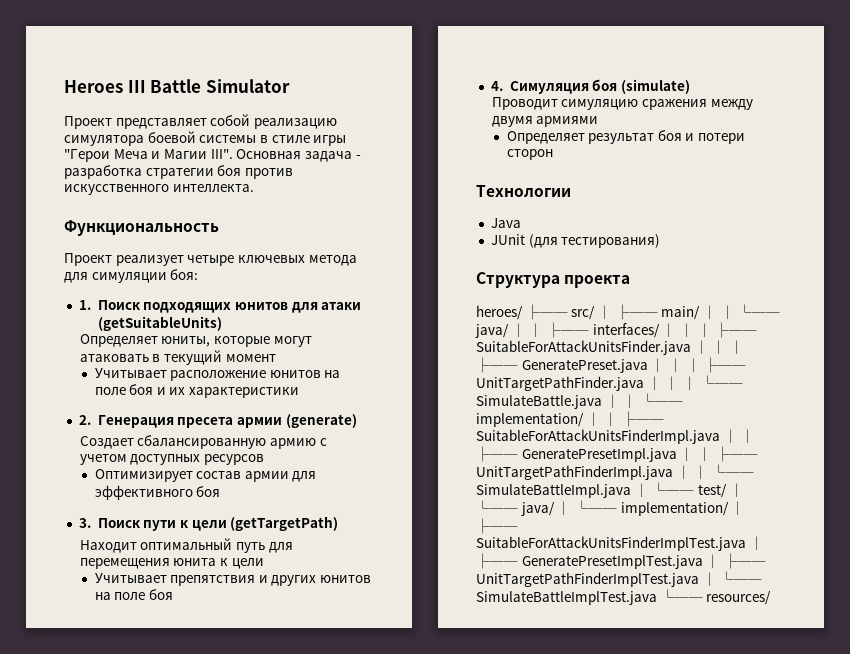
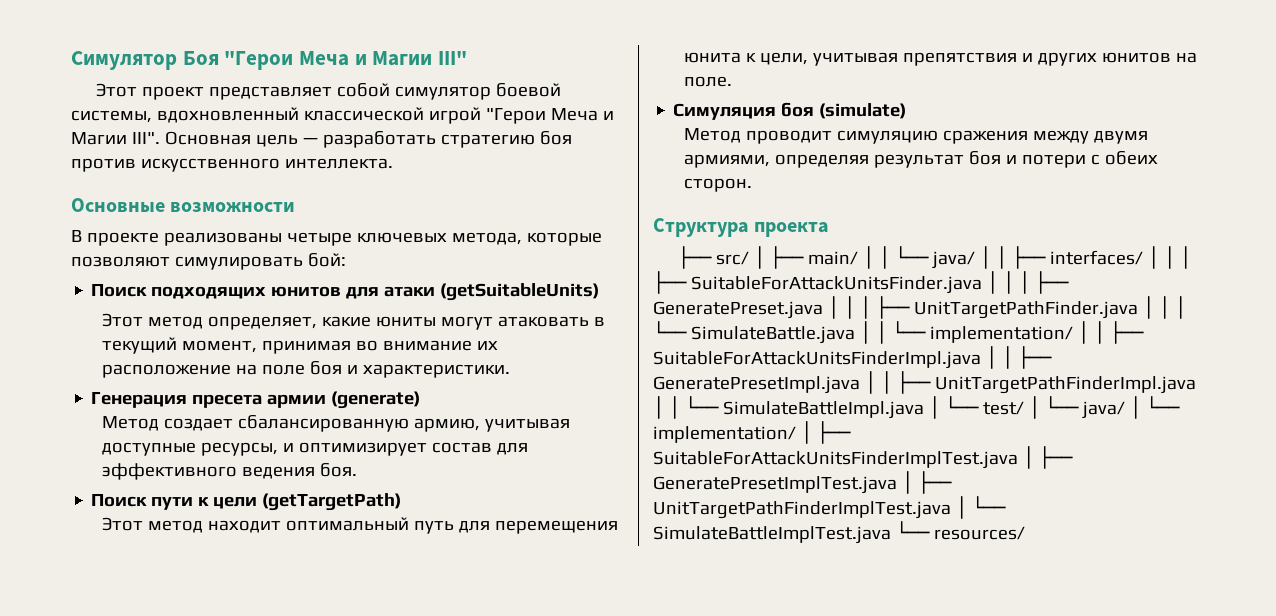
- Heroes III Battle Simulator
- Проект представляет собой реализацию симулятора боевой системы в стиле игры "Герои Меча и Магии III".
+ Симулятор Боя "Герои Меча и Магии III"
+ Этот проект представляет собой симулятор боевой системы, вдохновленный классической игрой "Герои Меча и Магии III".
- Основная задача - разработка стратегии боя против искусственного интеллекта.
+ Основная цель — разработать стратегию боя против искусственного интеллекта.
- Функциональность
- Проект реализует четыре ключевых метода для симуляции боя:
- 1. Поиск подходящих юнитов для атаки (getSuitableUnits)
+ Основные возможности
+ В проекте реализованы четыре ключевых метода, которые позволяют симулировать бой:
+ Поиск подходящих юнитов для атаки (getSuitableUnits)
- Определяет юниты, которые могут атаковать в текущий момент
- Учитывает расположение юнитов на поле боя и их характеристики
- 2. Генерация пресета армии (generate)
+ Этот метод определяет, какие юниты могут атаковать в текущий момент, принимая во внимание их расположение на поле боя и характеристики.
+ Генерация пресета армии (generate)
- Создает сбалансированную армию с учетом доступных ресурсов
- Оптимизирует состав армии для эффективного боя
- 3. Поиск пути к цели (getTargetPath)
+ Метод создает сбалансированную армию, учитывая доступные ресурсы, и оптимизирует состав для эффективного ведения боя.
+ Поиск пути к цели (getTargetPath)
- Находит оптимальный путь для перемещения юнита к цели
- Учитывает препятствия и других юнитов на поле боя
- 4. Симуляция боя (simulate)
+ Этот метод находит оптимальный путь для перемещения юнита к цели, учитывая препятствия и других юнитов на поле.
+ Симуляция боя (simulate)
- Проводит симуляцию сражения между двумя армиями
- Определяет результат боя и потери сторон
- Технологии
- Java
- JUnit (для тестирования)
+ Метод проводит симуляцию сражения между двумя армиями, определяя результат боя и потери с обеих сторон.
- heroes/ ├── src/ │ ├── main/ │ │ └── java/ │ │ ├── interfaces/ │ │ │ ├── SuitableForAttackUnitsFinder.java │ │ │ ├── GeneratePreset.java │ │ │ ├── UnitTargetPathFinder.java │ │ │ └── SimulateBattle.java │ │ └── implementation/ │ │ ├── SuitableForAttackUnitsFinderImpl.java │ │ ├── GeneratePresetImpl.java │ │ ├── UnitTargetPathFinderImpl.java │ │ └── SimulateBattleImpl.java │ └── test/ │ └── java/ │ └── implementation/ │ ├── SuitableForAttackUnitsFinderImplTest.java │ ├── GeneratePresetImplTest.java │ ├── UnitTargetPathFinderImplTest.java │ └── SimulateBattleImplTest.java └── resources/
+ ├── src/ │ ├── main/ │ │ └── java/ │ │ ├── interfaces/ │ │ │ ├── SuitableForAttackUnitsFinder.java │ │ │ ├── GeneratePreset.java │ │ │ ├── UnitTargetPathFinder.java │ │ │ └── SimulateBattle.java │ │ └── implementation/ │ │ ├── SuitableForAttackUnitsFinderImpl.java │ │ ├── GeneratePresetImpl.java │ │ ├── UnitTargetPathFinderImpl.java │ │ └── SimulateBattleImpl.java │ └── test/ │ └── java/ │ └── implementation/ │ ├── SuitableForAttackUnitsFinderImplTest.java │ ├── GeneratePresetImplTest.java │ ├── UnitTargetPathFinderImplTest.java │ └── SimulateBattleImplTest.java └── resources/

